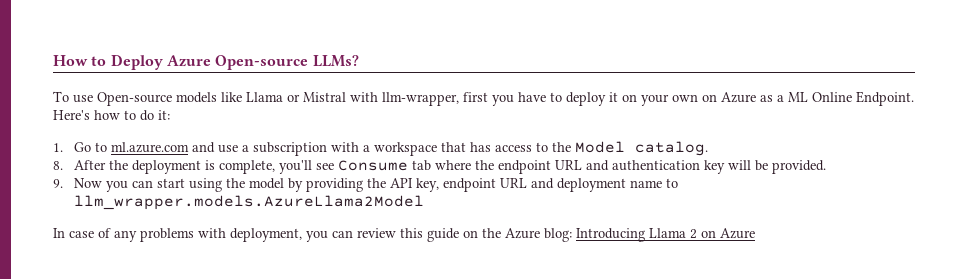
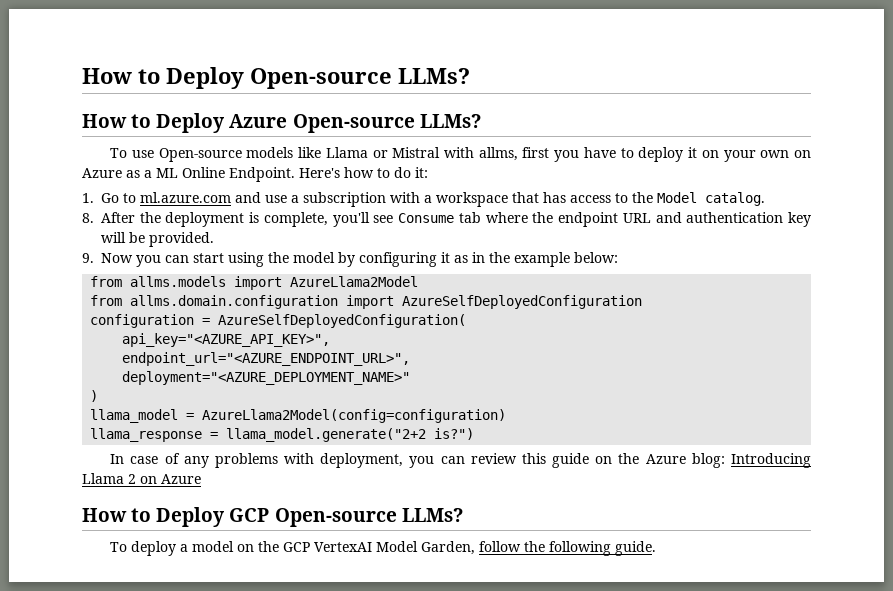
+ How to Deploy Open-source LLMs?
- To use Open-source models like Llama or Mistral with llm-wrapper, first you have to deploy it on your own on Azure as a ML Online Endpoint.
+ To use Open-source models like Llama or Mistral with allms, first you have to deploy it on your own on Azure as a ML Online Endpoint.
- 9. Now you can start using the model by providing the API key, endpoint URL and deployment name to llm_wrapper.models.AzureLlama2Model
+ 9. Now you can start using the model by configuring it as in the example below:
+ from allms.models import AzureLlama2Model
+ from allms.domain.configuration import AzureSelfDeployedConfiguration
+ configuration = AzureSelfDeployedConfiguration(
+ api_key="<AZURE_API_KEY>",
+ endpoint_url="<AZURE_ENDPOINT_URL>",
+ deployment="<AZURE_DEPLOYMENT_NAME>"
+ )
+ llama_model = AzureLlama2Model(config=configuration)
+ llama_response = llama_model.generate("2+2 is?")
+ How to Deploy GCP Open-source LLMs?
+ To deploy a model on the GCP VertexAI Model Garden, follow the following guide.

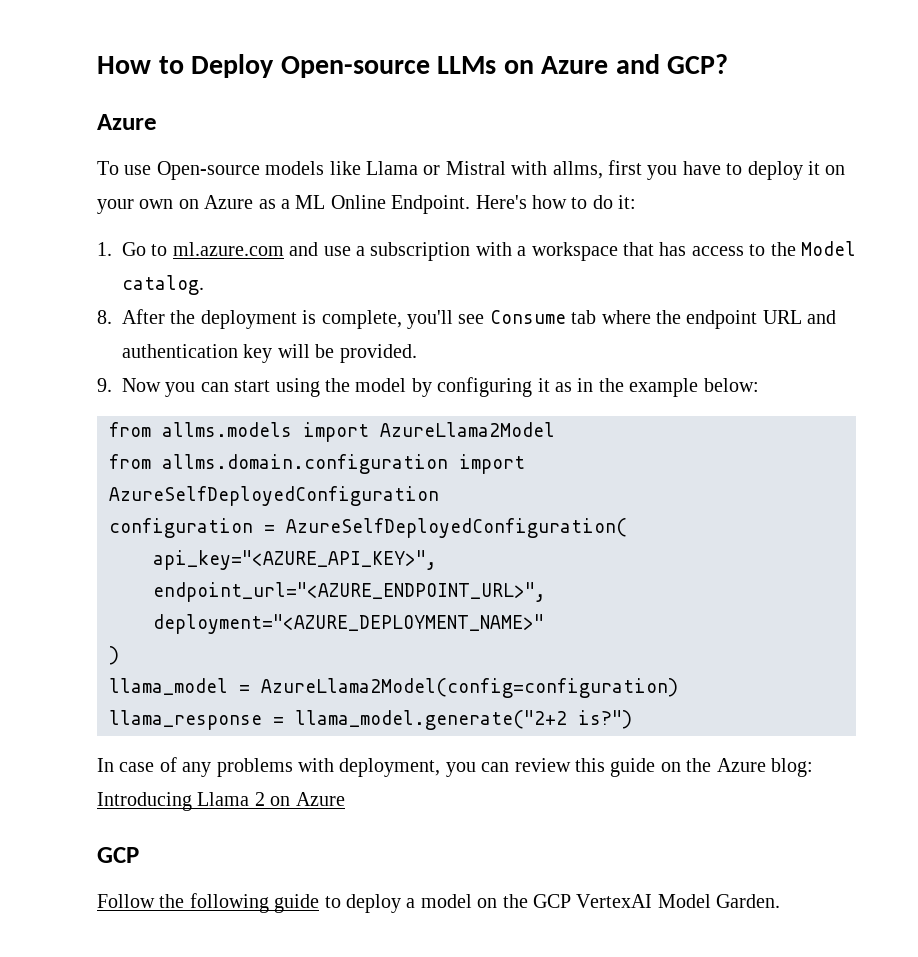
- How to Deploy Open-source LLMs?
- How to Deploy Azure Open-source LLMs?
+ How to Deploy Open-source LLMs on Azure and GCP?
+ Azure
  In case of any problems with deployment, you can review this guide on the Azure blog: Introducing Llama 2 on Azure
- How to Deploy GCP Open-source LLMs?
- To deploy a model on the GCP VertexAI Model Garden, follow the following guide.
+ GCP
+ Follow the following guide to deploy a model on the GCP VertexAI Model Garden.

